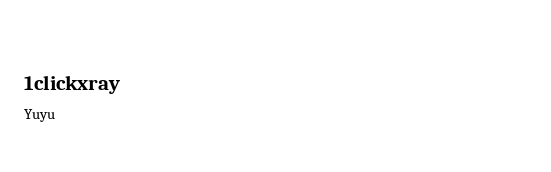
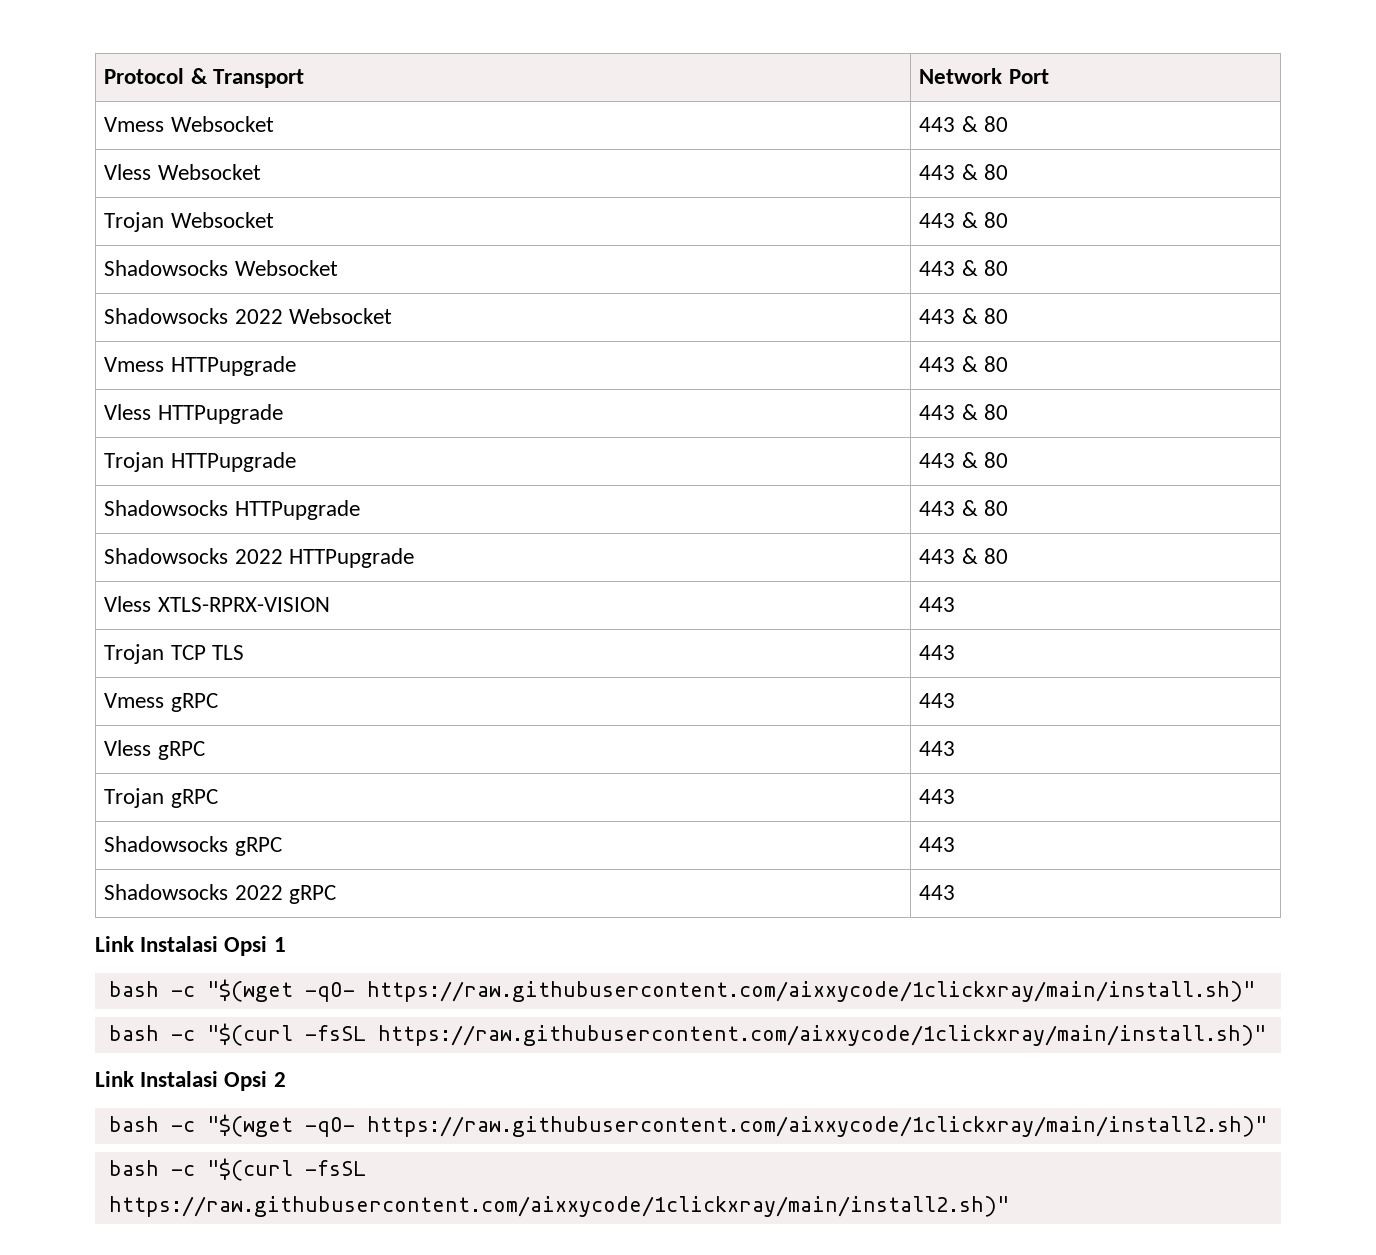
- 1clickxray
- Yuyu
+ Protocol & Transport | Network Port
+ Vmess Websocket | 443 & 80
+ Vless Websocket | 443 & 80
+ Trojan Websocket | 443 & 80
+ Shadowsocks Websocket | 443 & 80
+ Shadowsocks 2022 Websocket | 443 & 80
+ Vmess HTTPupgrade | 443 & 80
+ Vless HTTPupgrade | 443 & 80
+ Trojan HTTPupgrade | 443 & 80
+ Shadowsocks HTTPupgrade | 443 & 80
+ Shadowsocks 2022 HTTPupgrade | 443 & 80
+ Vless XTLS-RPRX-VISION | 443
+ Trojan TCP TLS | 443
+ Vmess gRPC | 443
+ Vless gRPC | 443
+ Trojan gRPC | 443
+ Shadowsocks gRPC | 443
+ Shadowsocks 2022 gRPC | 443
+ Link Instalasi Opsi 1
+ bash -c "$(wget -qO- https://raw.githubusercontent.com/aixxycode/1clickxray/main/install.sh)"
+ bash -c "$(curl -fsSL https://raw.githubusercontent.com/aixxycode/1clickxray/main/install.sh)"
+ Link Instalasi Opsi 2
+ bash -c "$(wget -qO- https://raw.githubusercontent.com/aixxycode/1clickxray/main/install2.sh)"
+ bash -c "$(curl -fsSL https://raw.githubusercontent.com/aixxycode/1clickxray/main/install2.sh)"

